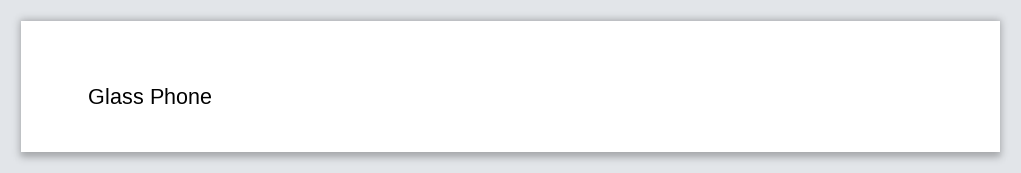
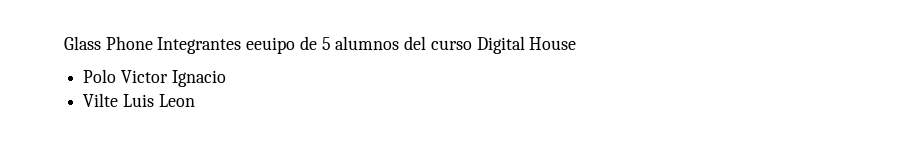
- Glass Phone
+ Glass Phone Integrantes eeuipo de 5 alumnos del curso Digital House
+ Polo Victor Ignacio
+ Vilte Luis Leon

